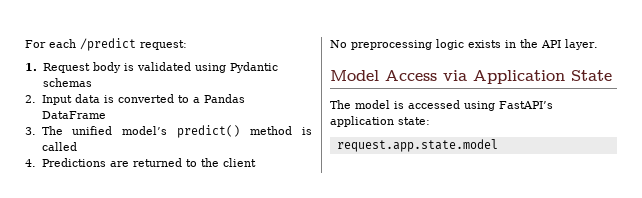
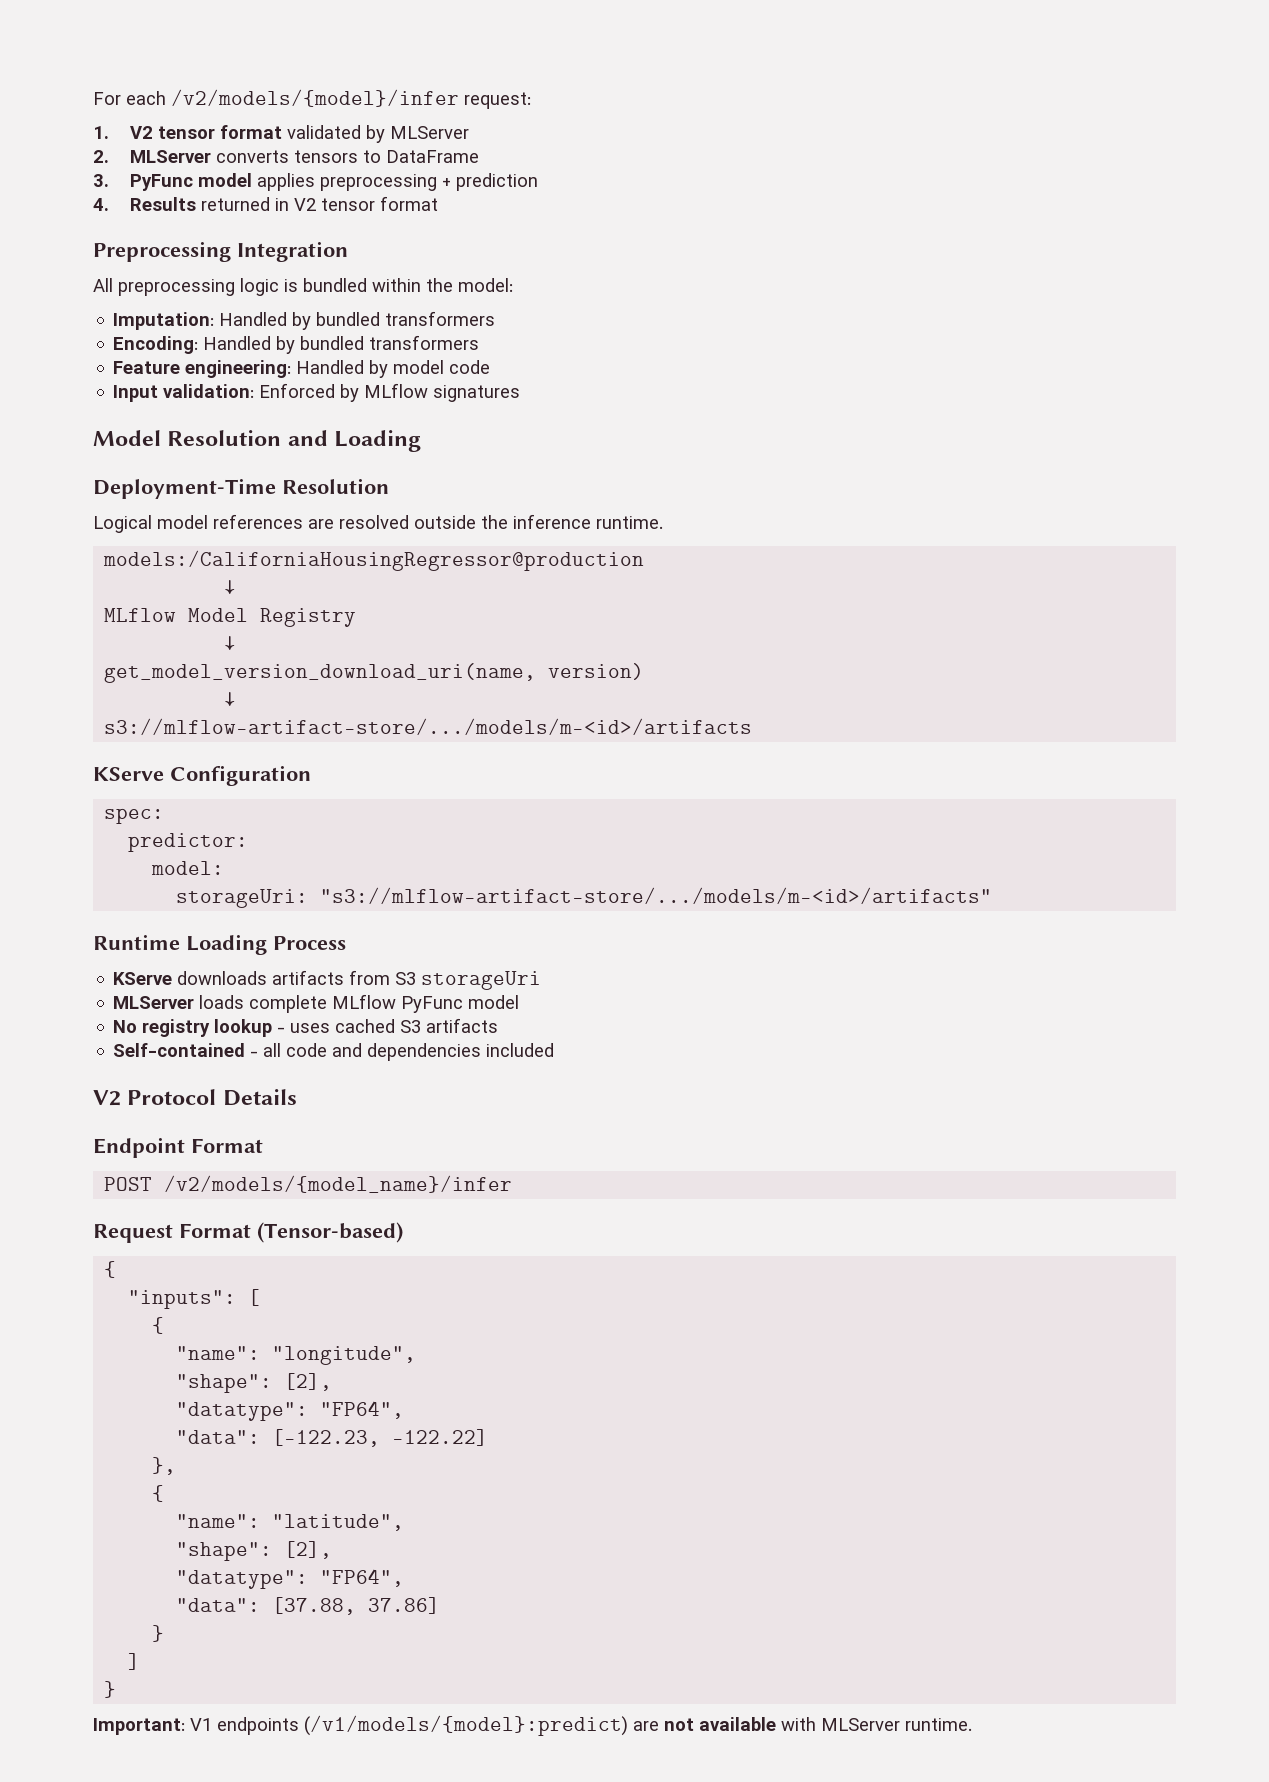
- For each /predict request:
+ For each /v2/models/{model}/infer request:
- 1. Request body is validated using Pydantic schemas
- 2. Input data is converted to a Pandas DataFrame
- 3. The unified model’s predict() method is called
- 4. Predictions are returned to the client
- No preprocessing logic exists in the API layer.
- Model Access via Application State
- The model is accessed using FastAPI’s application state:
- request.app.state.model
+ 1. V2 tensor format validated by MLServer
+ 2. MLServer converts tensors to DataFrame
+ 3. PyFunc model applies preprocessing + prediction
+ 4. Results returned in V2 tensor format
+ Preprocessing Integration
+ All preprocessing logic is bundled within the model:
+ Imputation: Handled by bundled transformers
+ Encoding: Handled by bundled transformers
+ Feature engineering: Handled by model code
+ Input validation: Enforced by MLflow signatures
+ Model Resolution and Loading
+ Deployment-Time Resolution
+ Logical model references are resolved outside the inference runtime.
+ models:/CaliforniaHousingRegressor@production
+ ↓
+ MLflow Model Registry
+ ↓
+ get_model_version_download_uri(name, version)
+ ↓
+ s3://mlflow-artifact-store/.../models/m-<id>/artifacts
+ KServe Configuration
+ spec:
+ predictor:
+ model:
+ storageUri: "s3://mlflow-artifact-store/.../models/m-<id>/artifacts"
+ Runtime Loading Process
+ KServe downloads artifacts from S3 storageUri
+ MLServer loads complete MLflow PyFunc model
+ No registry lookup - uses cached S3 artifacts
+ Self-contained - all code and dependencies included
+ V2 Protocol Details
+ Endpoint Format
+ POST /v2/models/{model_name}/infer
+ Request Format (Tensor-based)
+ {
+ "inputs": [
+ {
+ "name": "longitude",
+ "shape": [2],
+ "datatype": "FP64",
+ "data": [-122.23, -122.22]
+ },
+ {
+ "name": "latitude",
+ "shape": [2],
+ "datatype": "FP64",
+ "data": [37.88, 37.86]
+ }
+ ]
+ }
+ Important: V1 endpoints (/v1/models/{model}:predict) are not available with MLServer runtime.

